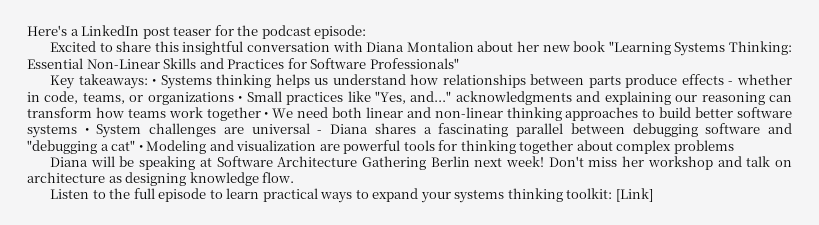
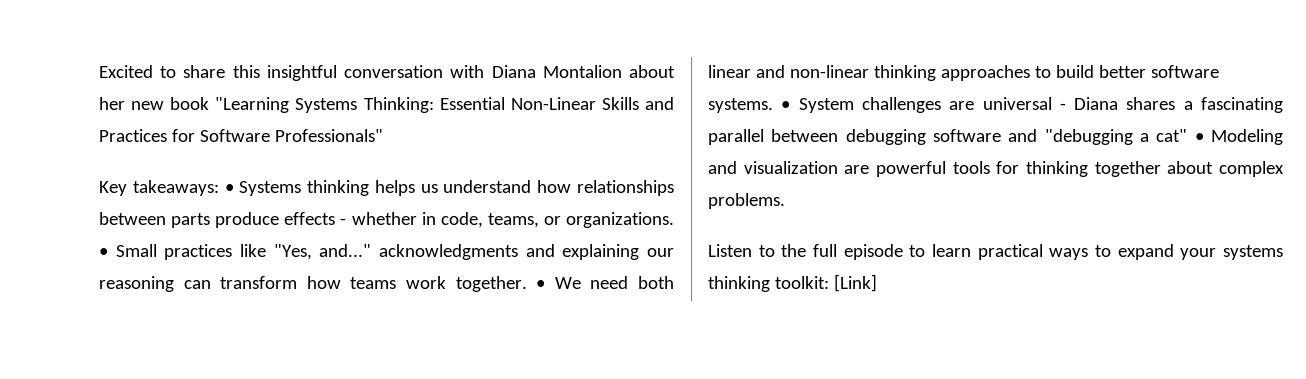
- Here's a LinkedIn post teaser for the podcast episode:
- • Systems thinking helps us understand how relationships between parts produce effects - whether in code, teams, or organizations • Small practices like "Yes, and..." acknowledgments and explaining our reasoning can transform how teams work together • We need both linear and non-linear thinking approaches to build better software systems • System challenges are universal - Diana shares a fascinating parallel between debugging software and "debugging a cat" • Modeling and visualization are powerful tools for thinking together about complex problems
- Diana will be speaking at Software Architecture Gathering Berlin next week! Don't miss her workshop and talk on architecture as designing knowledge flow.
+ • Systems thinking helps us understand how relationships between parts produce effects - whether in code, teams, or organizations. • Small practices like "Yes, and..." acknowledgments and explaining our reasoning can transform how teams work together. • We need both linear and non-linear thinking approaches to build better software systems. • System challenges are universal - Diana shares a fascinating parallel between debugging software and "debugging a cat" • Modeling and visualization are powerful tools for thinking together about complex problems.

